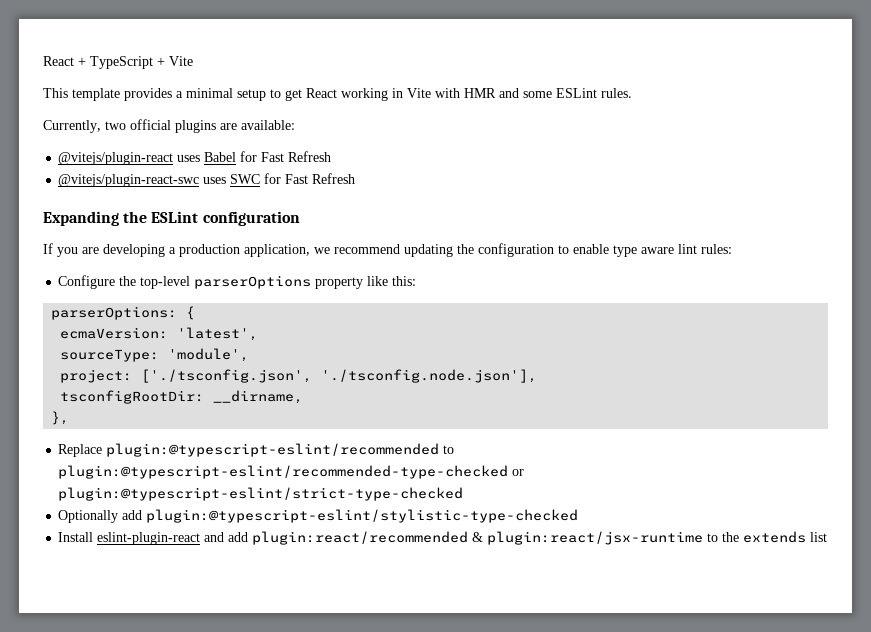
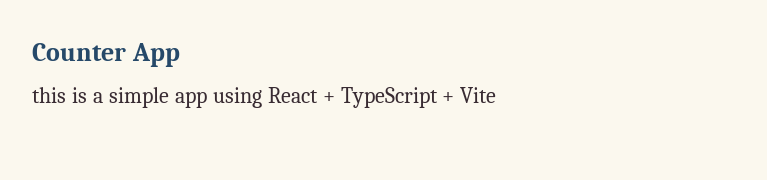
- React + TypeScript + Vite
+ Counter App
+ this is a simple app using React + TypeScript + Vite
- This template provides a minimal setup to get React working in Vite with HMR and some ESLint rules.
- Currently, two official plugins are available:
- @vitejs/plugin-react uses Babel for Fast Refresh
- @vitejs/plugin-react-swc uses SWC for Fast Refresh
- Expanding the ESLint configuration
- If you are developing a production application, we recommend updating the configuration to enable type aware lint rules:
- Configure the top-level parserOptions property like this:
- parserOptions: {
- ecmaVersion: 'latest',
- sourceType: 'module',
- project: ['./tsconfig.json', './tsconfig.node.json'],
- tsconfigRootDir: __dirname,
- },
- Replace plugin:@typescript-eslint/recommended to plugin:@typescript-eslint/recommended-type-checked or plugin:@typescript-eslint/strict-type-checked
- Optionally add plugin:@typescript-eslint/stylistic-type-checked
- Install eslint-plugin-react and add plugin:react/recommended & plugin:react/jsx-runtime to the extends list

